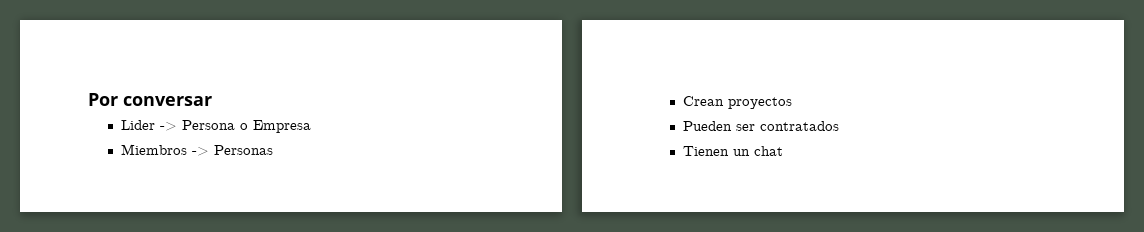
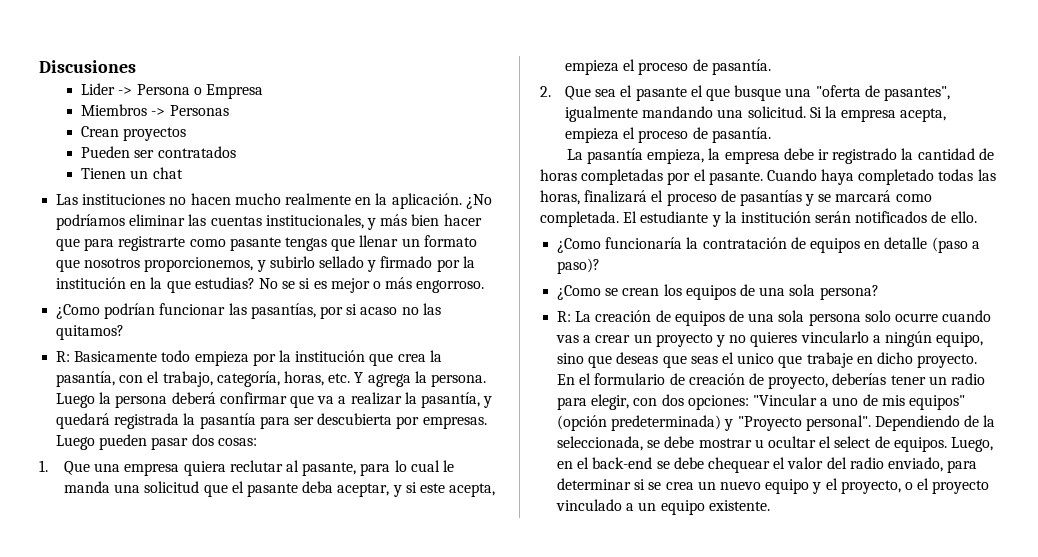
- Por conversar
+ Discusiones
+ Las instituciones no hacen mucho realmente en la aplicación. ¿No podríamos eliminar las cuentas institucionales, y más bien hacer que para registrarte como pasante tengas que llenar un formato que nosotros proporcionemos, y subirlo sellado y firmado por la institución en la que estudias? No se si es mejor o más engorroso.
+ ¿Como podrían funcionar las pasantías, por si acaso no las quitamos?
+ R: Basicamente todo empieza por la institución que crea la pasantía, con el trabajo, categoría, horas, etc. Y agrega la persona. Luego la persona deberá confirmar que va a realizar la pasantía, y quedará registrada la pasantía para ser descubierta por empresas. Luego pueden pasar dos cosas:
+ 1. Que una empresa quiera reclutar al pasante, para lo cual le manda una solicitud que el pasante deba aceptar, y si este acepta, empieza el proceso de pasantía.
+ 2. Que sea el pasante el que busque una "oferta de pasantes", igualmente mandando una solicitud. Si la empresa acepta, empieza el proceso de pasantía.
+ La pasantía empieza, la empresa debe ir registrado la cantidad de horas completadas por el pasante. Cuando haya completado todas las horas, finalizará el proceso de pasantías y se marcará como completada. El estudiante y la institución serán notificados de ello.
+ ¿Como funcionaría la contratación de equipos en detalle (paso a paso)?
+ ¿Como se crean los equipos de una sola persona?
+ R: La creación de equipos de una sola persona solo ocurre cuando vas a crear un proyecto y no quieres vincularlo a ningún equipo, sino que deseas que seas el unico que trabaje en dicho proyecto. En el formulario de creación de proyecto, deberías tener un radio para elegir, con dos opciones: "Vincular a uno de mis equipos" (opción predeterminada) y "Proyecto personal". Dependiendo de la seleccionada, se debe mostrar u ocultar el select de equipos. Luego, en el back-end se debe chequear el valor del radio enviado, para determinar si se crea un nuevo equipo y el proyecto, o el proyecto vinculado a un equipo existente.

